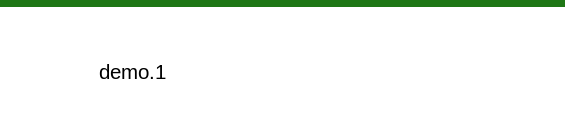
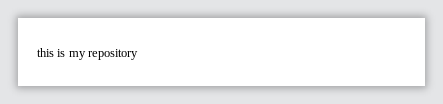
- demo.1
+ this is my repository

